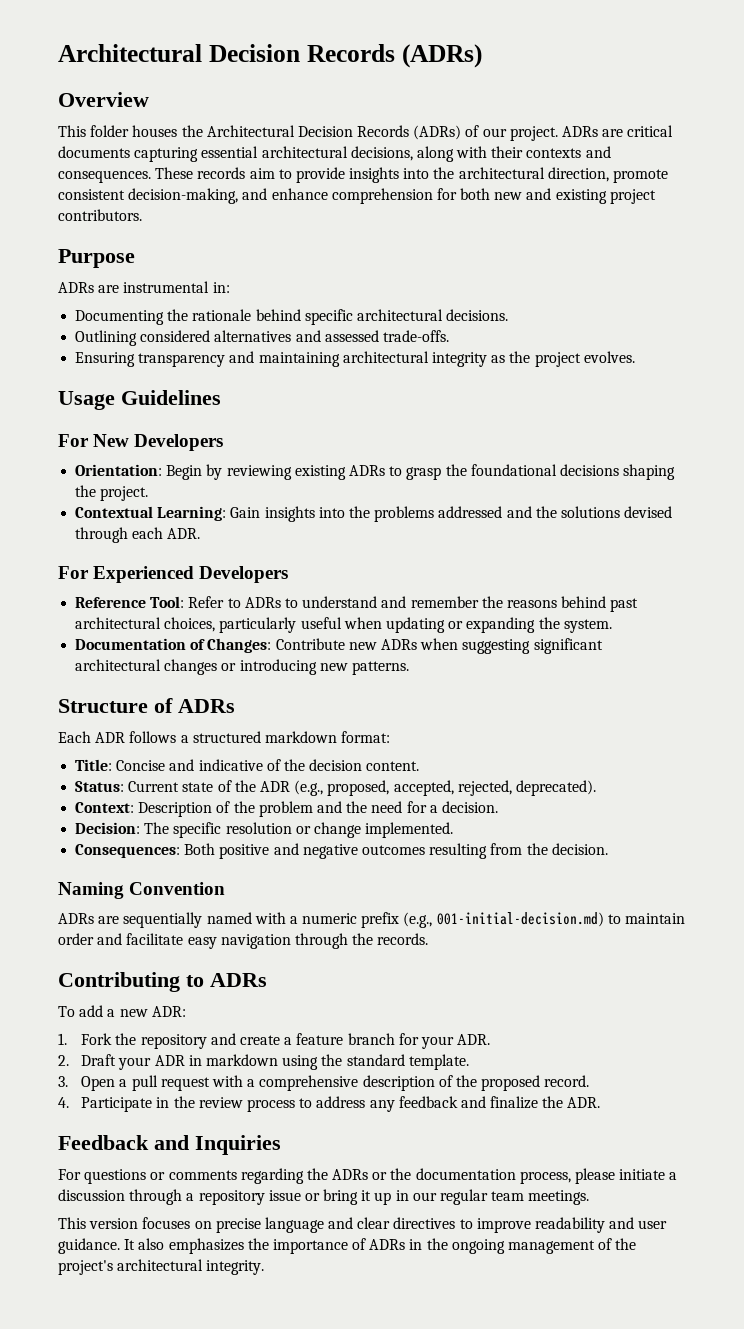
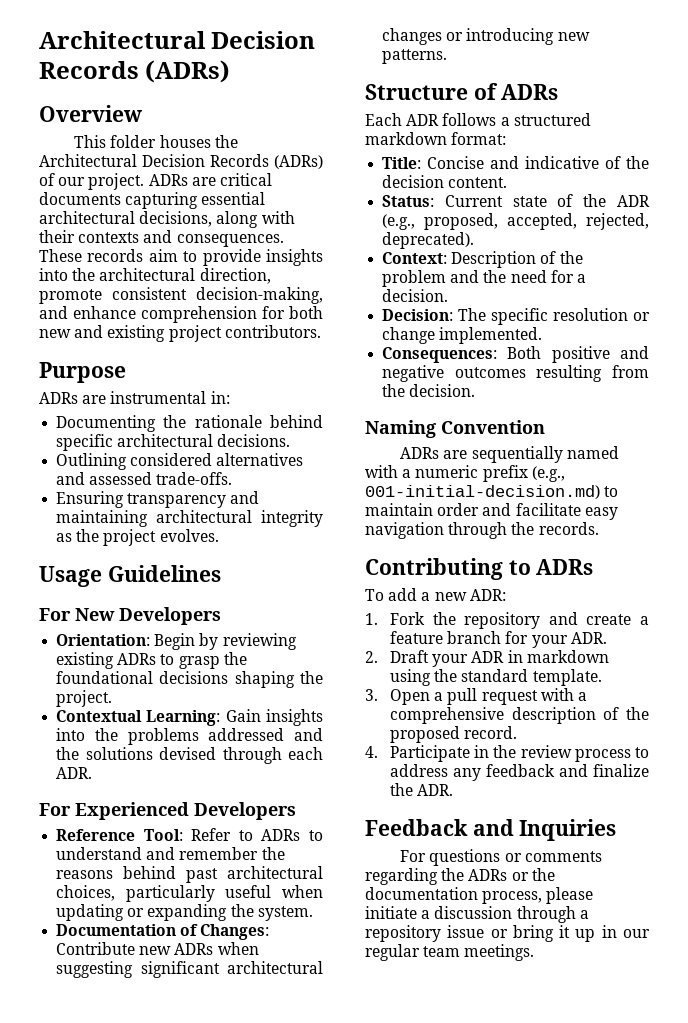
- This version focuses on precise language and clear directives to improve readability and user guidance. It also emphasizes the importance of ADRs in the ongoing management of the project's architectural integrity.

